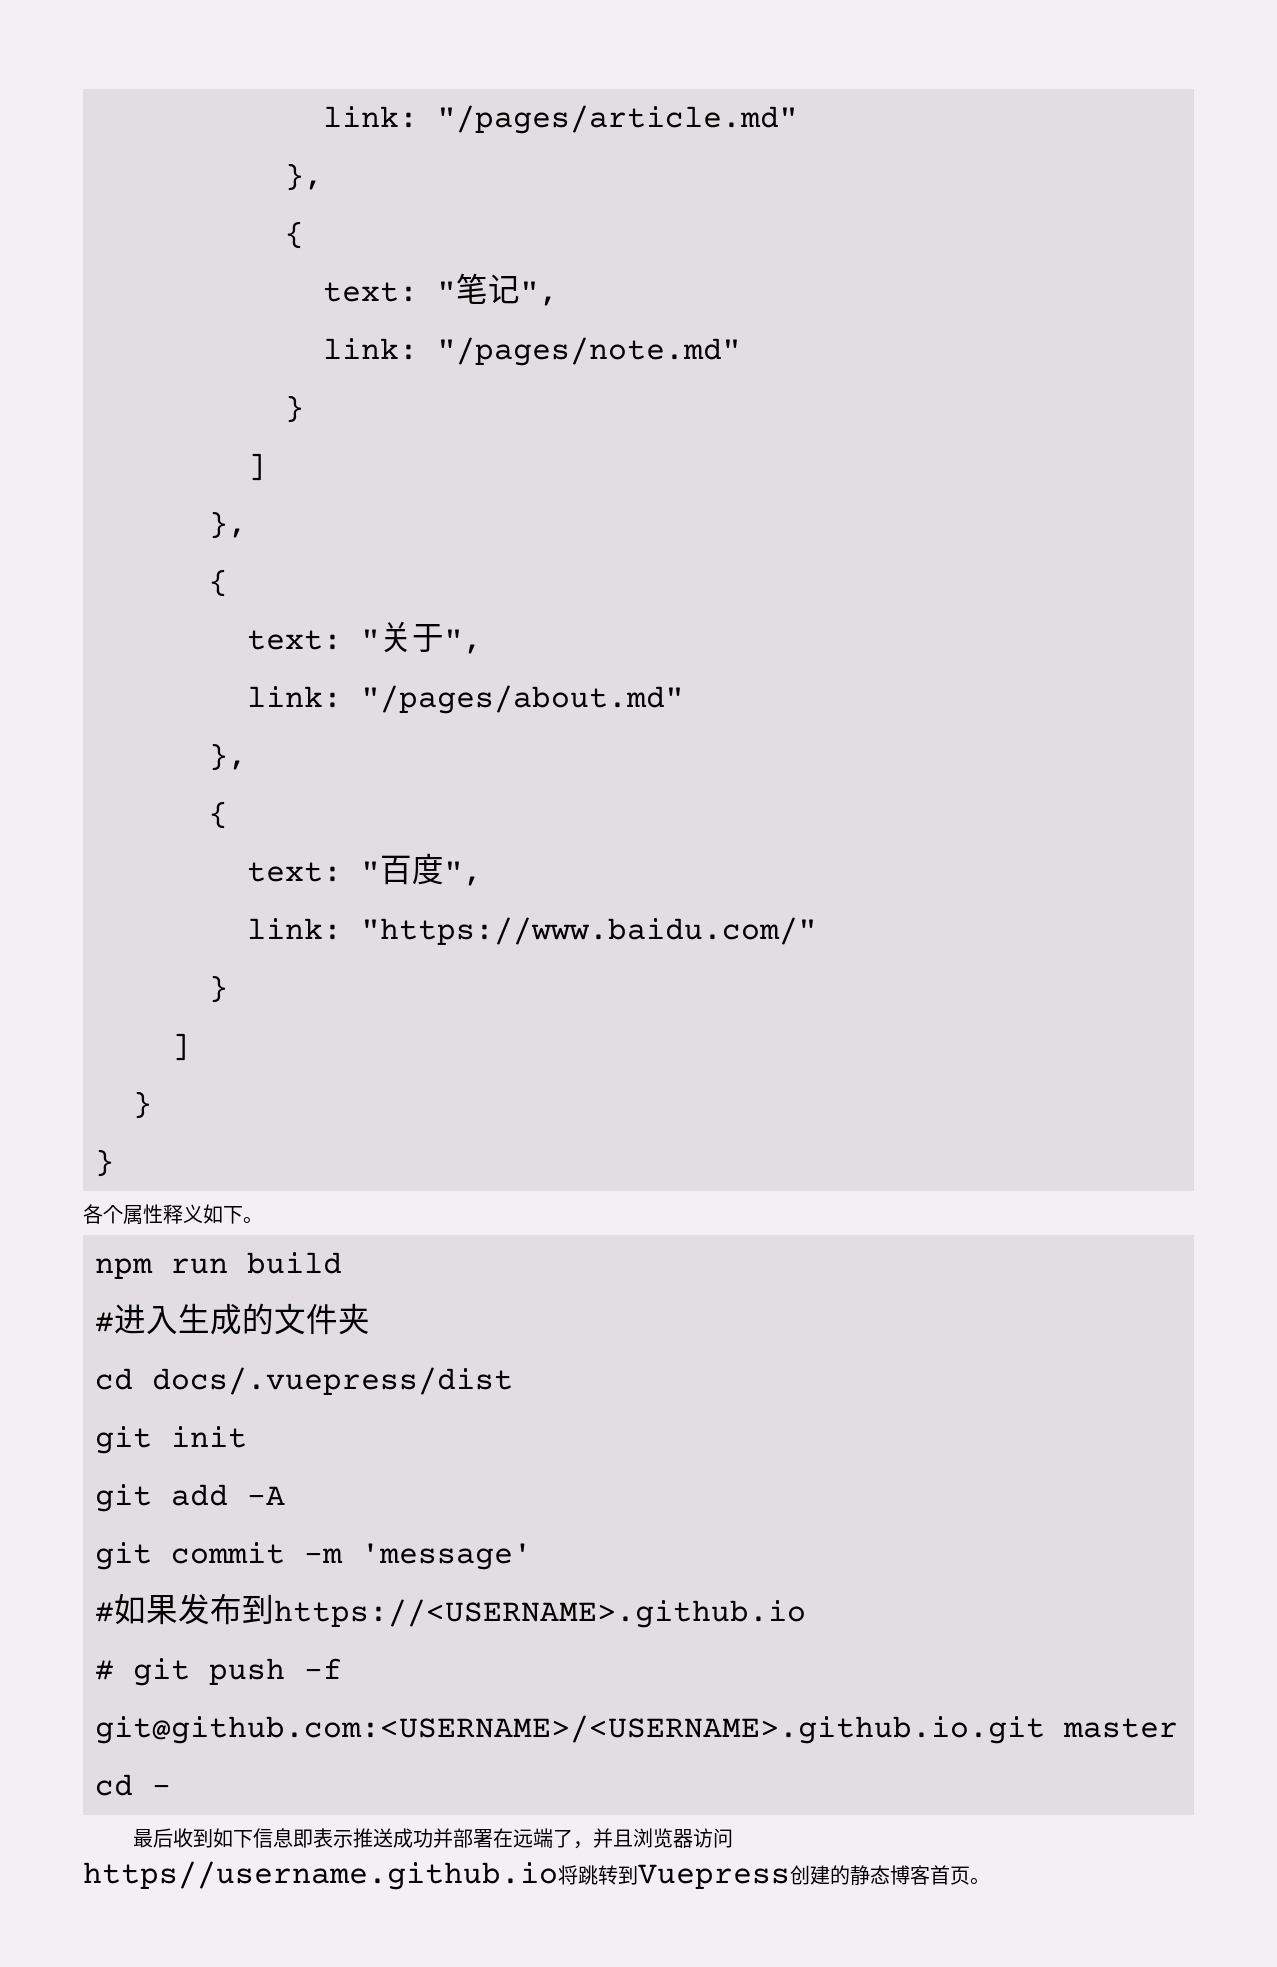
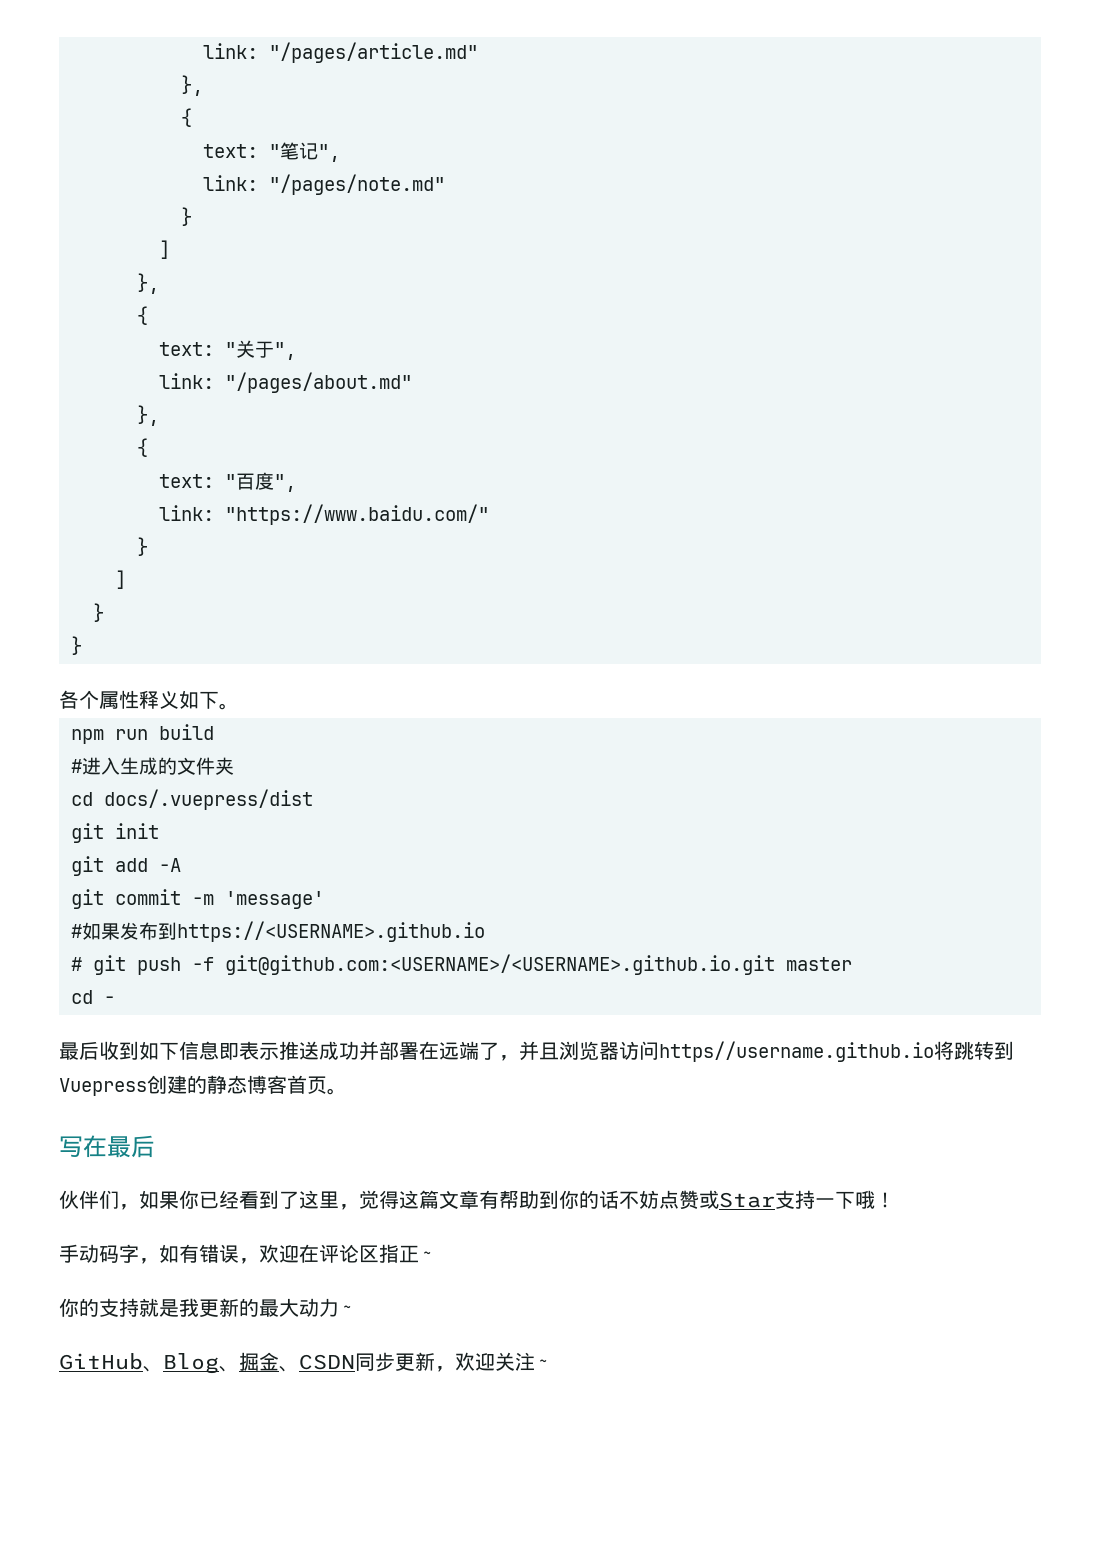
+ 写在最后
+ 伙伴们，如果你已经看到了这里，觉得这篇文章有帮助到你的话不妨点赞或Star支持一下哦！
+ 手动码字，如有错误，欢迎在评论区指正~
+ 你的支持就是我更新的最大动力~
+ GitHub、Blog、掘金、CSDN同步更新，欢迎关注~

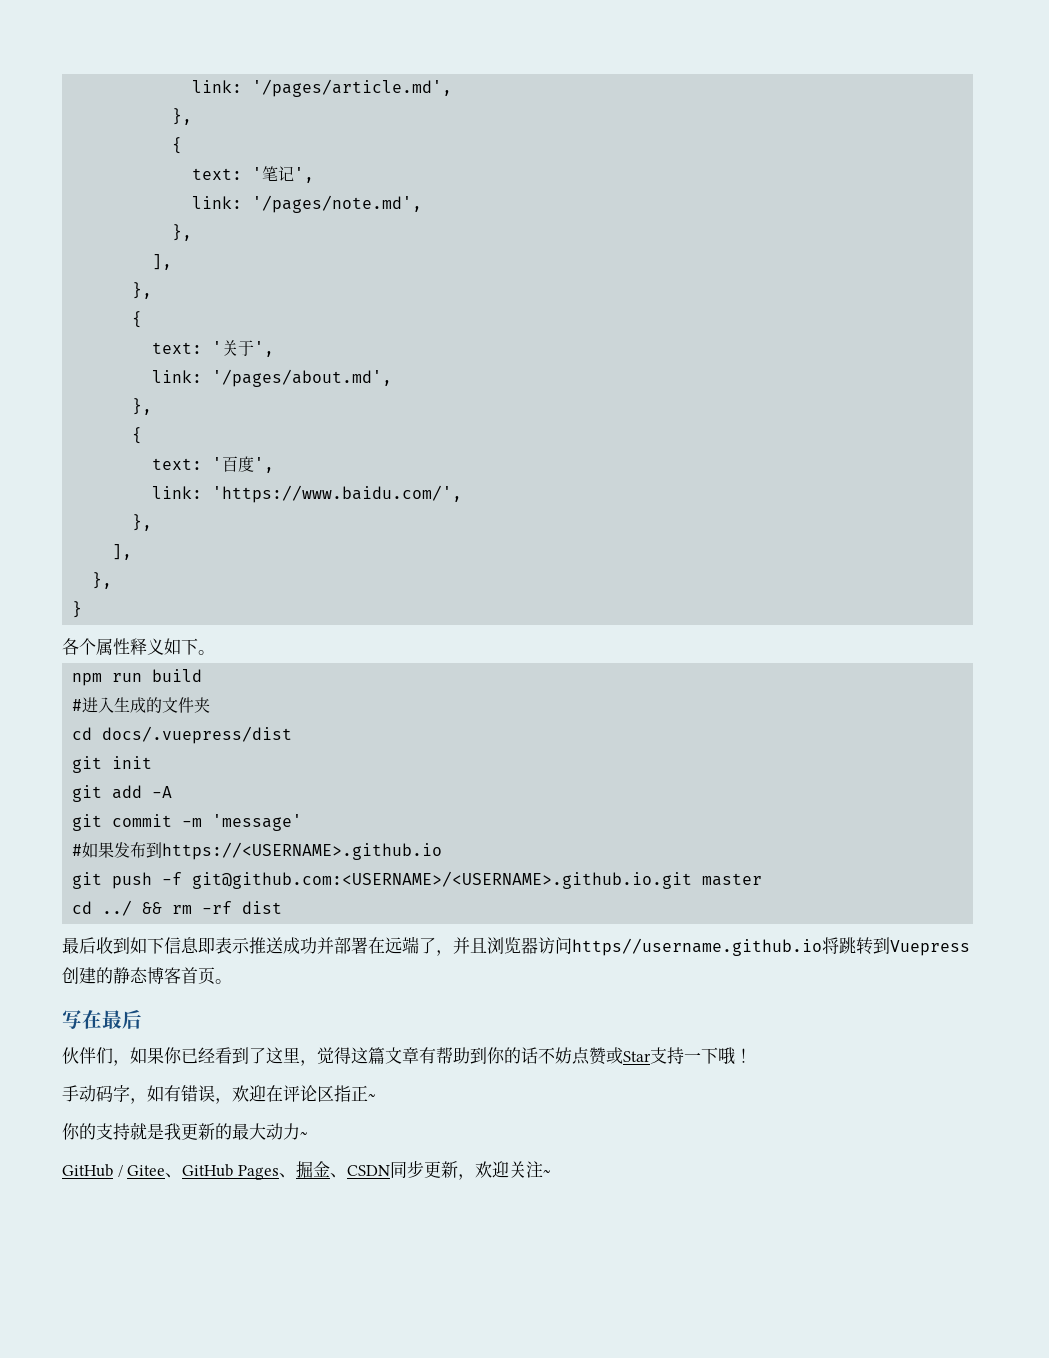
- link: "/pages/article.md"
+ link: '/pages/article.md',
  },
  {
- text: "笔记",
- link: "/pages/note.md"
- }
- ]
+ text: '笔记',
+ link: '/pages/note.md',
+ },
+ ],
  },
  {
- text: "关于",
- link: "/pages/about.md"
+ text: '关于',
+ link: '/pages/about.md',
  },
  {
- text: "百度",
- link: "https://www.baidu.com/"
- }
- ]
- }
+ text: '百度',
+ link: 'https://www.baidu.com/',
+ },
+ ],
+ },
- # git push -f git@github.com:<USERNAME>/<USERNAME>.github.io.git master
+ git push -f git@github.com:<USERNAME>/<USERNAME>.github.io.git master
- cd -
+ cd ../ && rm -rf dist
- GitHub、Blog、掘金、CSDN同步更新，欢迎关注~
+ GitHub / Gitee、GitHub Pages、掘金、CSDN同步更新，欢迎关注~

